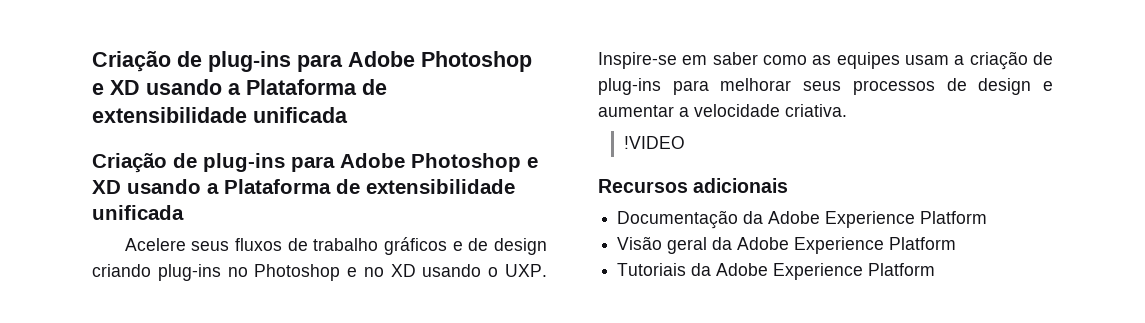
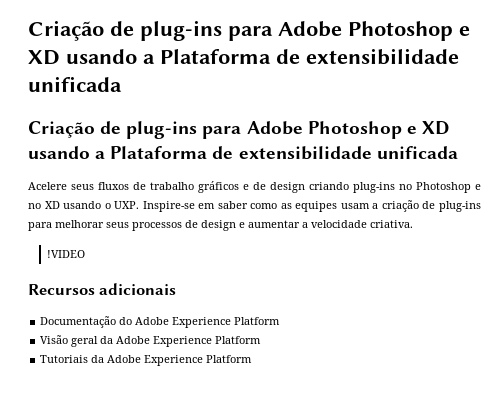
- Documentação da Adobe Experience Platform
+ Documentação do Adobe Experience Platform

